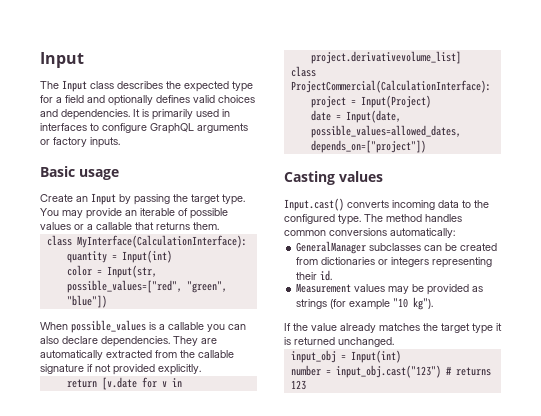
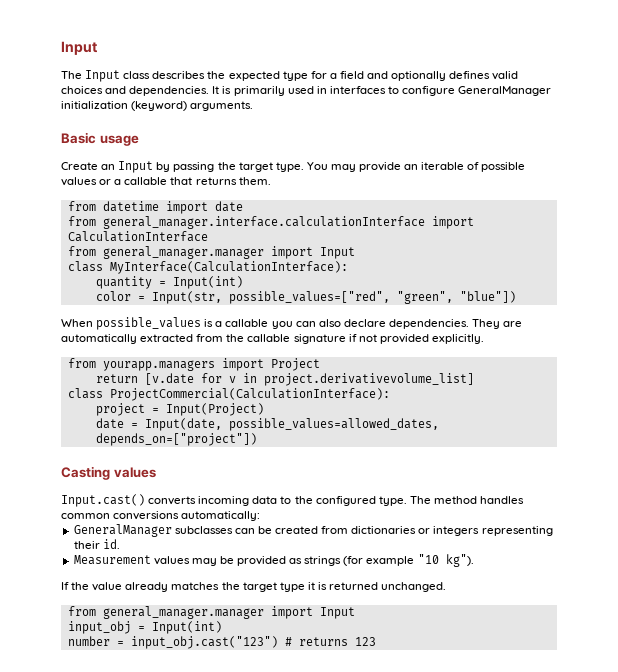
- It is primarily used in interfaces to configure GraphQL arguments or factory inputs.
+ It is primarily used in interfaces to configure GeneralManager initialization (keyword) arguments.
+ from datetime import date
+ from general_manager.interface.calculationInterface import CalculationInterface
+ from general_manager.manager import Input
+ from yourapp.managers import Project
  If the value already matches the target type it is returned unchanged.
+ from general_manager.manager import Input

